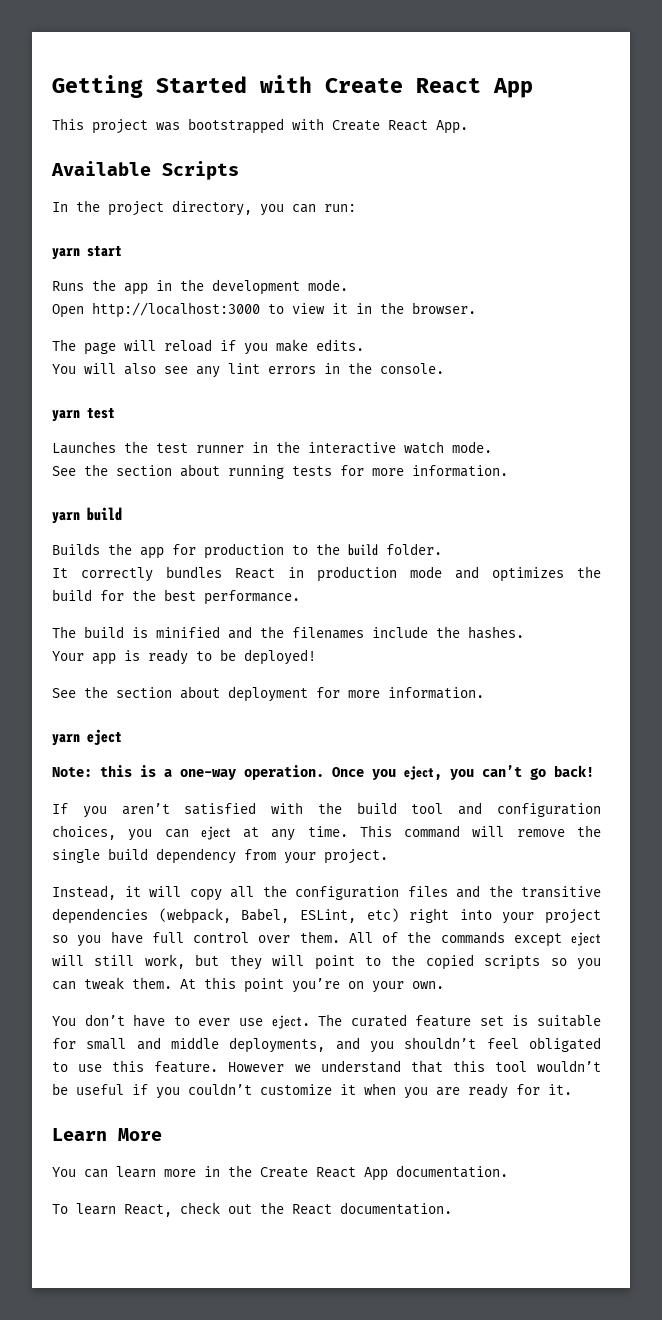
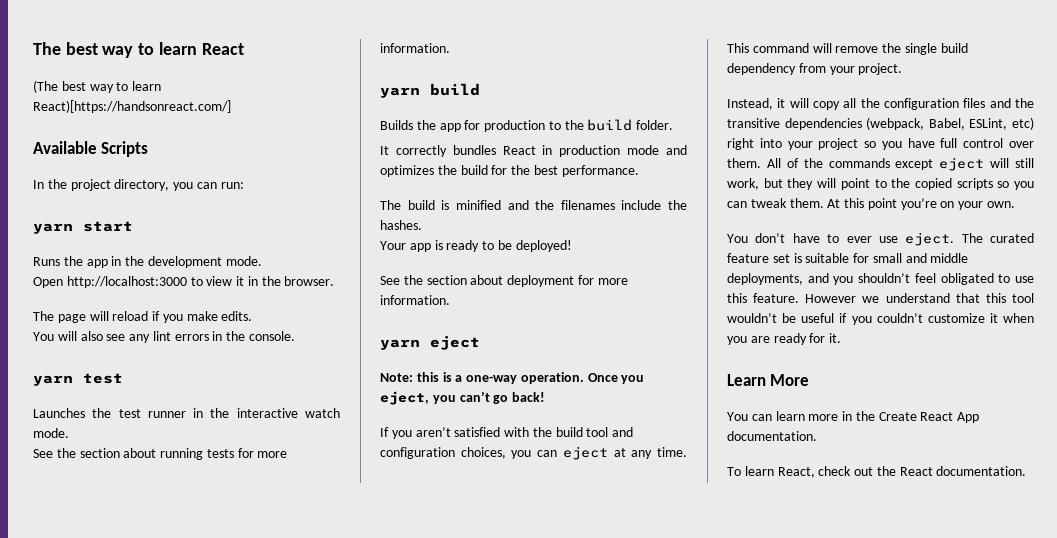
- Getting Started with Create React App
- This project was bootstrapped with Create React App.
+ The best way to learn React
+ (The best way to learn React)[https://handsonreact.com/]

